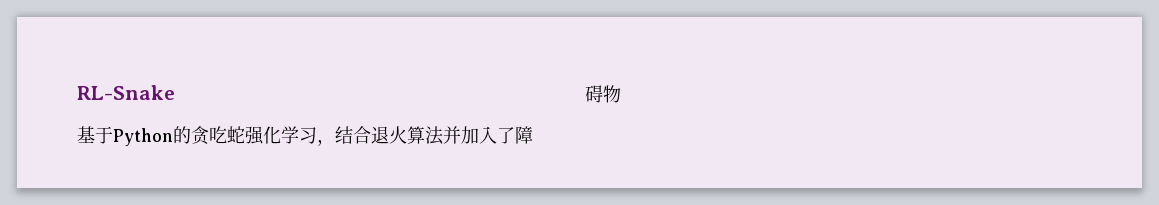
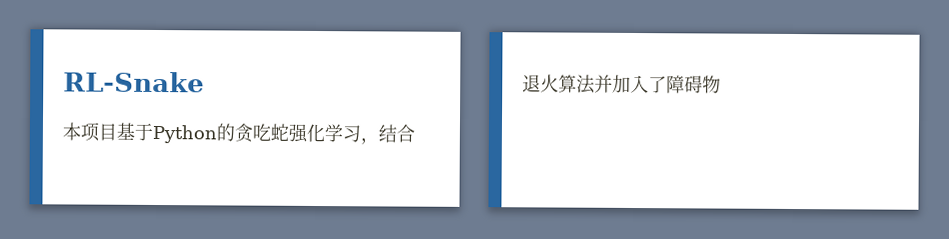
- 基于Python的贪吃蛇强化学习，结合退火算法并加入了障碍物
+ 本项目基于Python的贪吃蛇强化学习，结合退火算法并加入了障碍物

